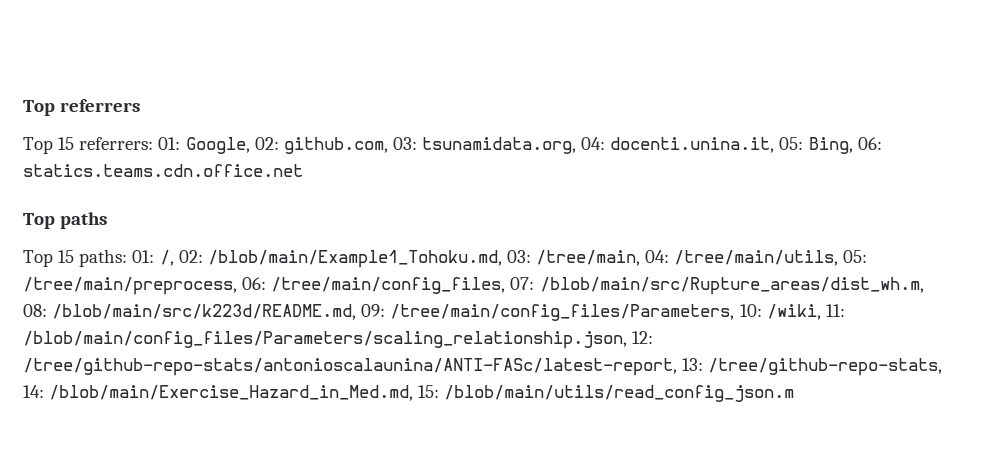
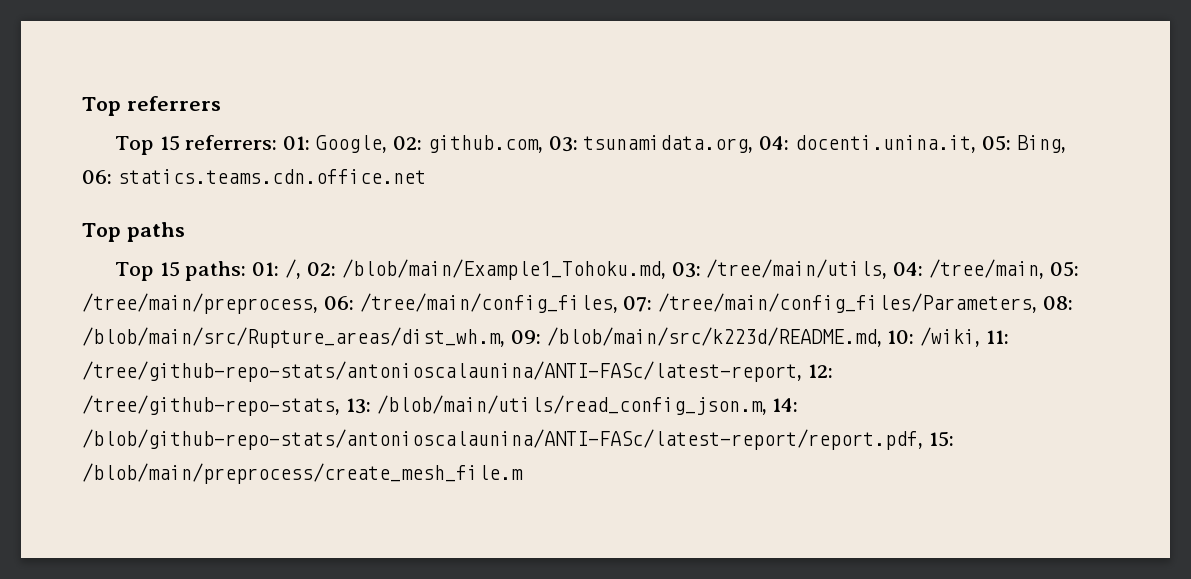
- Top 15 paths: 01: /, 02: /blob/main/Example1_Tohoku.md, 03: /tree/main, 04: /tree/main/utils, 05: /tree/main/preprocess, 06: /tree/main/config_files, 07: /blob/main/src/Rupture_areas/dist_wh.m, 08: /blob/main/src/k223d/README.md, 09: /tree/main/config_files/Parameters, 10: /wiki, 11: /blob/main/config_files/Parameters/scaling_relationship.json, 12: /tree/github-repo-stats/antonioscalaunina/ANTI-FASc/latest-report, 13: /tree/github-repo-stats, 14: /blob/main/Exercise_Hazard_in_Med.md, 15: /blob/main/utils/read_config_json.m
+ Top 15 paths: 01: /, 02: /blob/main/Example1_Tohoku.md, 03: /tree/main/utils, 04: /tree/main, 05: /tree/main/preprocess, 06: /tree/main/config_files, 07: /tree/main/config_files/Parameters, 08: /blob/main/src/Rupture_areas/dist_wh.m, 09: /blob/main/src/k223d/README.md, 10: /wiki, 11: /tree/github-repo-stats/antonioscalaunina/ANTI-FASc/latest-report, 12: /tree/github-repo-stats, 13: /blob/main/utils/read_config_json.m, 14: /blob/github-repo-stats/antonioscalaunina/ANTI-FASc/latest-report/report.pdf, 15: /blob/main/preprocess/create_mesh_file.m

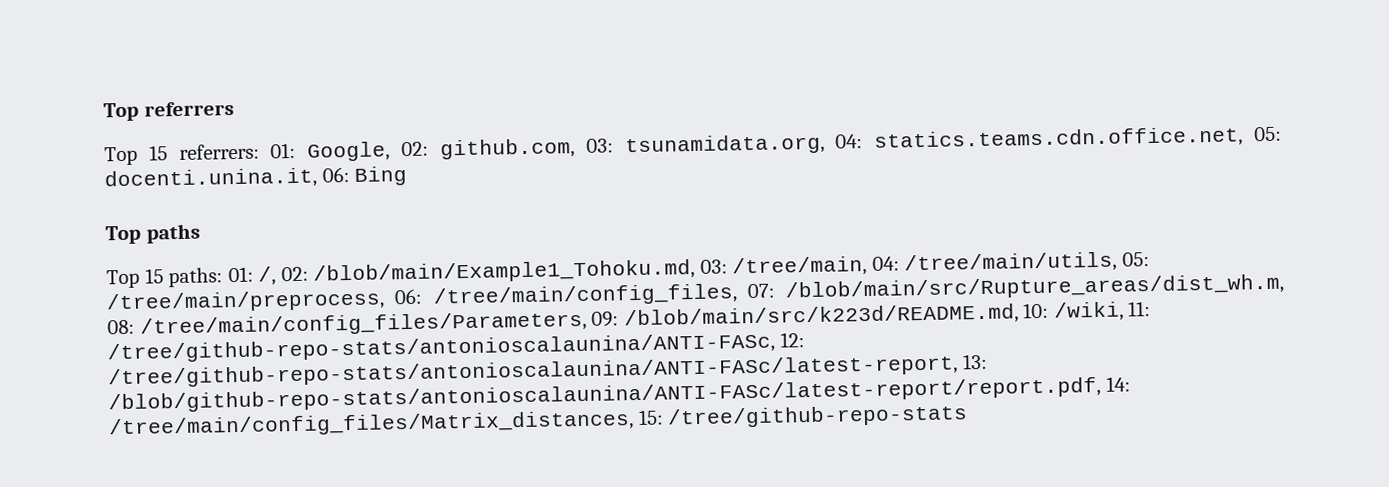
- Top 15 referrers: 01: Google, 02: github.com, 03: tsunamidata.org, 04: docenti.unina.it, 05: Bing, 06: statics.teams.cdn.office.net
+ Top 15 referrers: 01: Google, 02: github.com, 03: tsunamidata.org, 04: statics.teams.cdn.office.net, 05: docenti.unina.it, 06: Bing
- Top 15 paths: 01: /, 02: /blob/main/Example1_Tohoku.md, 03: /tree/main/utils, 04: /tree/main, 05: /tree/main/preprocess, 06: /tree/main/config_files, 07: /tree/main/config_files/Parameters, 08: /blob/main/src/Rupture_areas/dist_wh.m, 09: /blob/main/src/k223d/README.md, 10: /wiki, 11: /tree/github-repo-stats/antonioscalaunina/ANTI-FASc/latest-report, 12: /tree/github-repo-stats, 13: /blob/main/utils/read_config_json.m, 14: /blob/github-repo-stats/antonioscalaunina/ANTI-FASc/latest-report/report.pdf, 15: /blob/main/preprocess/create_mesh_file.m
+ Top 15 paths: 01: /, 02: /blob/main/Example1_Tohoku.md, 03: /tree/main, 04: /tree/main/utils, 05: /tree/main/preprocess, 06: /tree/main/config_files, 07: /blob/main/src/Rupture_areas/dist_wh.m, 08: /tree/main/config_files/Parameters, 09: /blob/main/src/k223d/README.md, 10: /wiki, 11: /tree/github-repo-stats/antonioscalaunina/ANTI-FASc, 12: /tree/github-repo-stats/antonioscalaunina/ANTI-FASc/latest-report, 13: /blob/github-repo-stats/antonioscalaunina/ANTI-FASc/latest-report/report.pdf, 14: /tree/main/config_files/Matrix_distances, 15: /tree/github-repo-stats

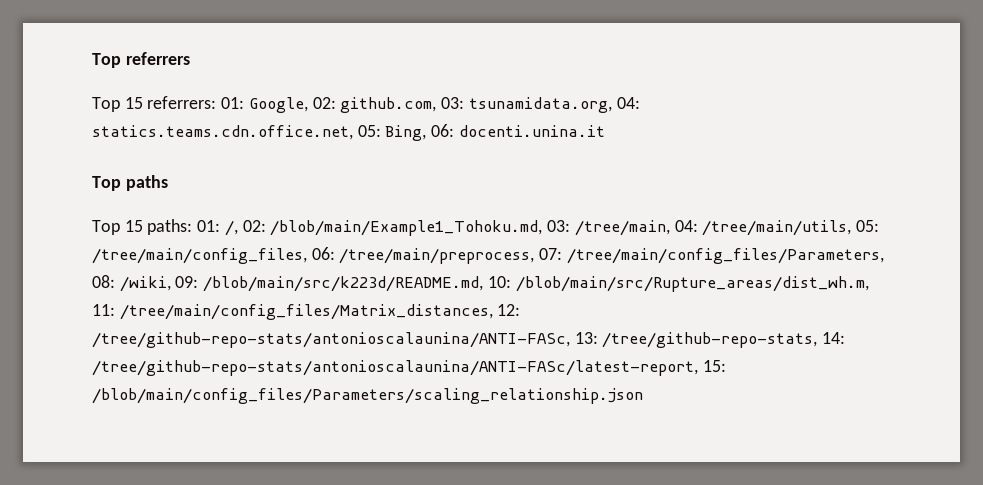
- Top 15 referrers: 01: Google, 02: github.com, 03: tsunamidata.org, 04: statics.teams.cdn.office.net, 05: docenti.unina.it, 06: Bing
+ Top 15 referrers: 01: Google, 02: github.com, 03: tsunamidata.org, 04: statics.teams.cdn.office.net, 05: Bing, 06: docenti.unina.it
- Top 15 paths: 01: /, 02: /blob/main/Example1_Tohoku.md, 03: /tree/main, 04: /tree/main/utils, 05: /tree/main/preprocess, 06: /tree/main/config_files, 07: /blob/main/src/Rupture_areas/dist_wh.m, 08: /tree/main/config_files/Parameters, 09: /blob/main/src/k223d/README.md, 10: /wiki, 11: /tree/github-repo-stats/antonioscalaunina/ANTI-FASc, 12: /tree/github-repo-stats/antonioscalaunina/ANTI-FASc/latest-report, 13: /blob/github-repo-stats/antonioscalaunina/ANTI-FASc/latest-report/report.pdf, 14: /tree/main/config_files/Matrix_distances, 15: /tree/github-repo-stats
+ Top 15 paths: 01: /, 02: /blob/main/Example1_Tohoku.md, 03: /tree/main, 04: /tree/main/utils, 05: /tree/main/config_files, 06: /tree/main/preprocess, 07: /tree/main/config_files/Parameters, 08: /wiki, 09: /blob/main/src/k223d/README.md, 10: /blob/main/src/Rupture_areas/dist_wh.m, 11: /tree/main/config_files/Matrix_distances, 12: /tree/github-repo-stats/antonioscalaunina/ANTI-FASc, 13: /tree/github-repo-stats, 14: /tree/github-repo-stats/antonioscalaunina/ANTI-FASc/latest-report, 15: /blob/main/config_files/Parameters/scaling_relationship.json

